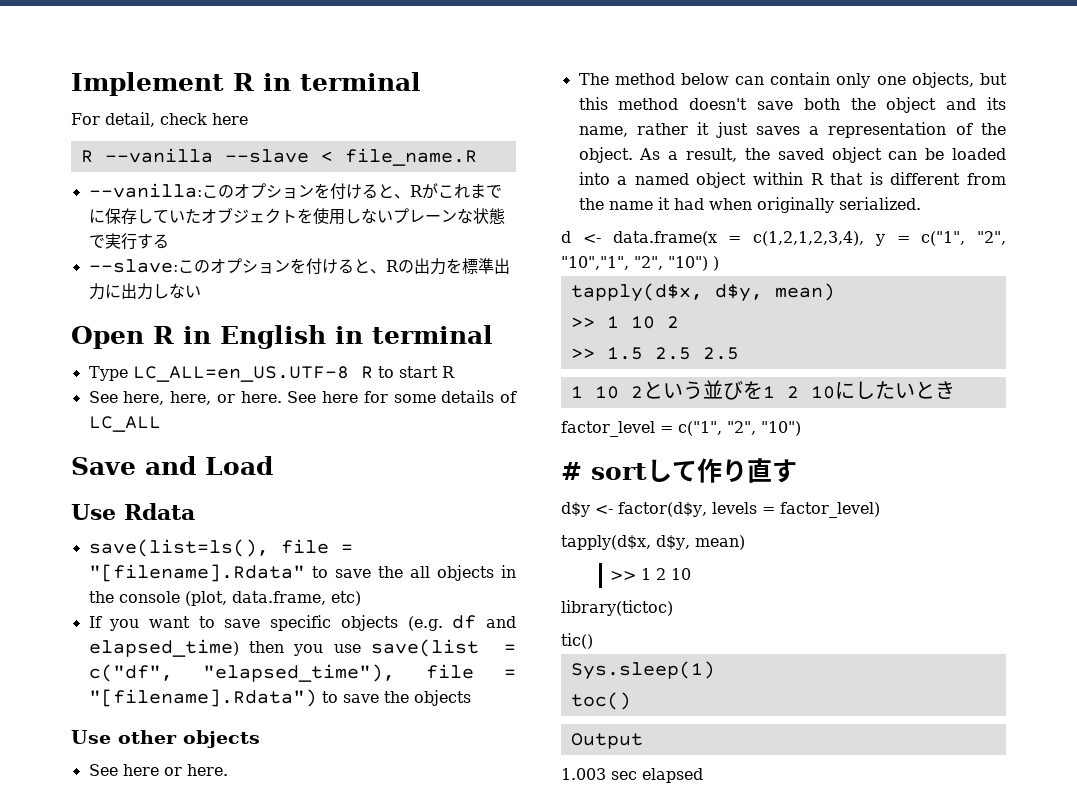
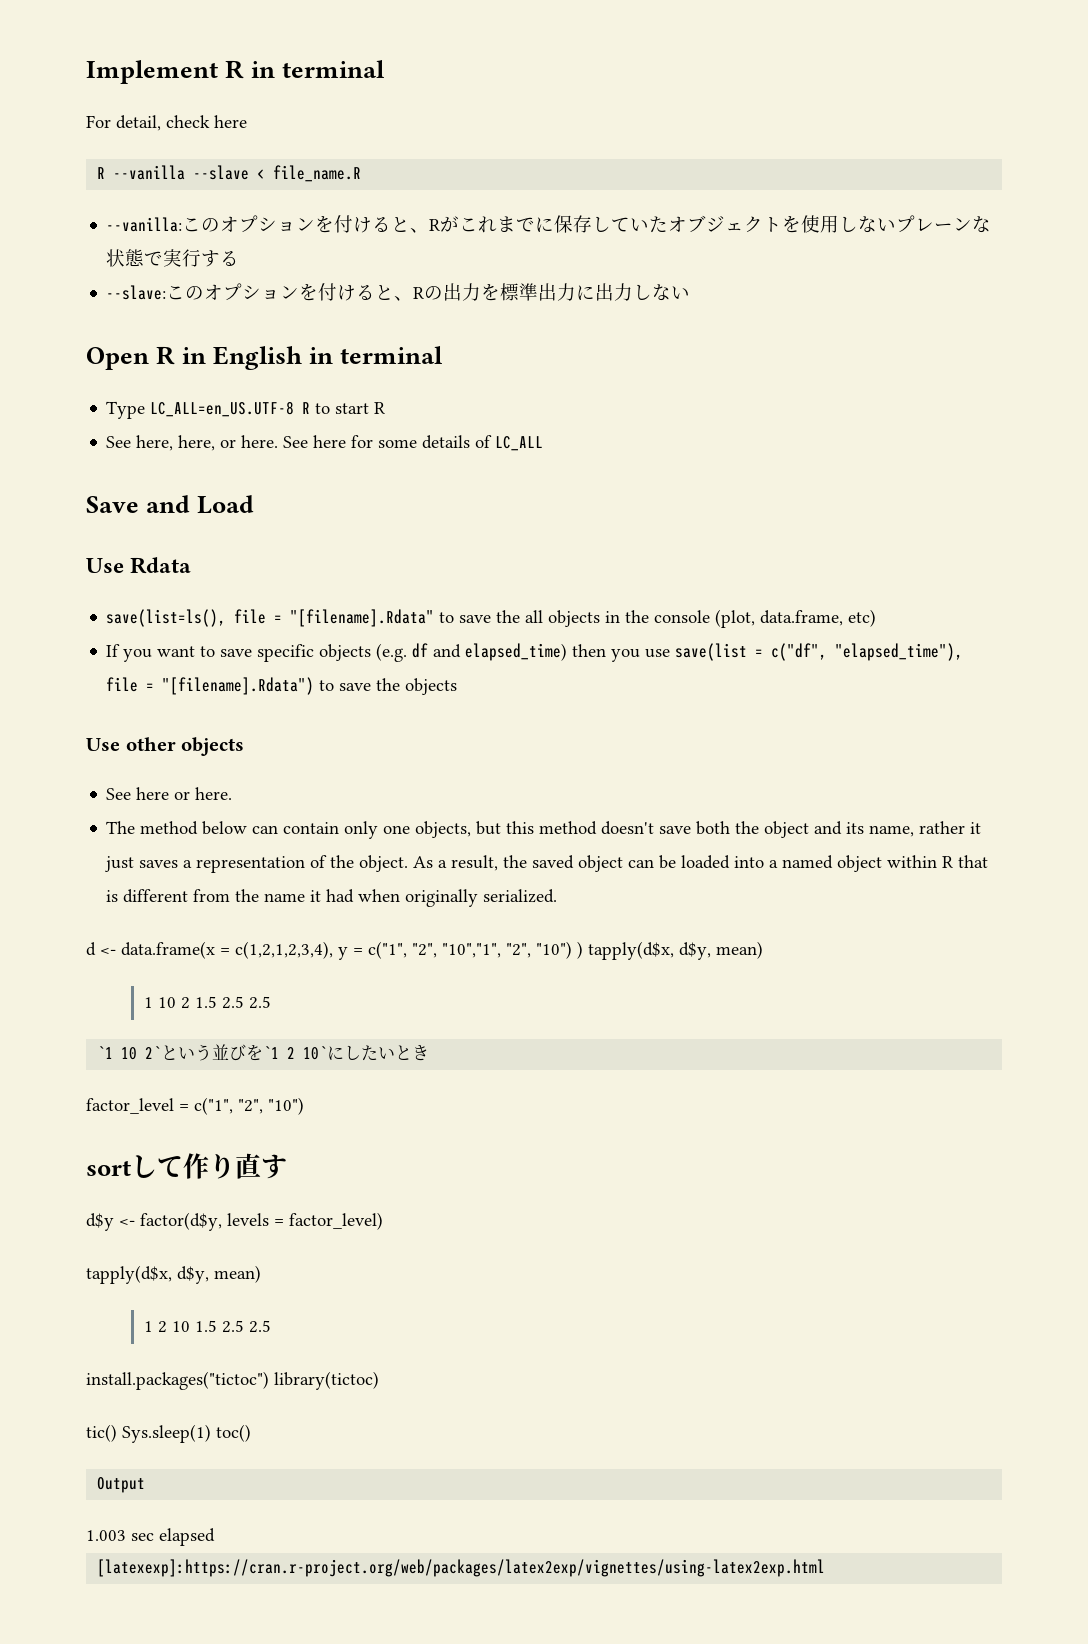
- d <- data.frame(x = c(1,2,1,2,3,4), y = c("1", "2", "10","1", "2", "10") )
- tapply(d$x, d$y, mean)
- >> 1 10 2
- >> 1.5 2.5 2.5
- 1 10 2という並びを1 2 10にしたいとき
+ d <- data.frame(x = c(1,2,1,2,3,4), y = c("1", "2", "10","1", "2", "10") ) tapply(d$x, d$y, mean)
+ 1 10 2 1.5 2.5 2.5
+ `1 10 2`という並びを`1 2 10`にしたいとき
- # sortして作り直す
+ sortして作り直す
- >> 1 2 10
- library(tictoc)
+ 1 2 10 1.5 2.5 2.5
+ install.packages("tictoc") library(tictoc)
- tic()
- Sys.sleep(1)
- toc()
+ tic() Sys.sleep(1) toc()
+ [latexexp]:https://cran.r-project.org/web/packages/latex2exp/vignettes/using-latex2exp.html

